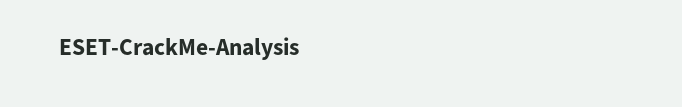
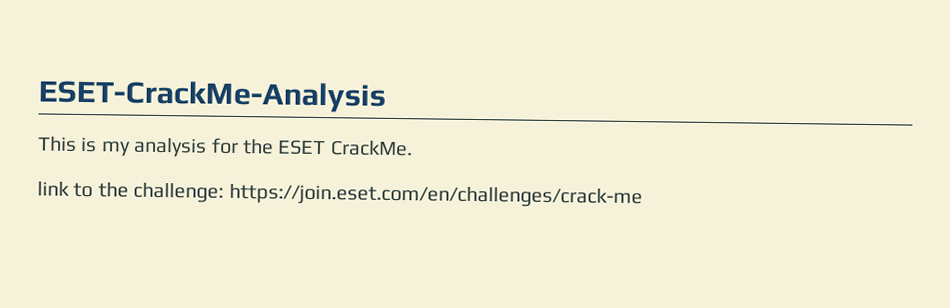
+ This is my analysis for the ESET CrackMe.
+ link to the challenge: https://join.eset.com/en/challenges/crack-me

